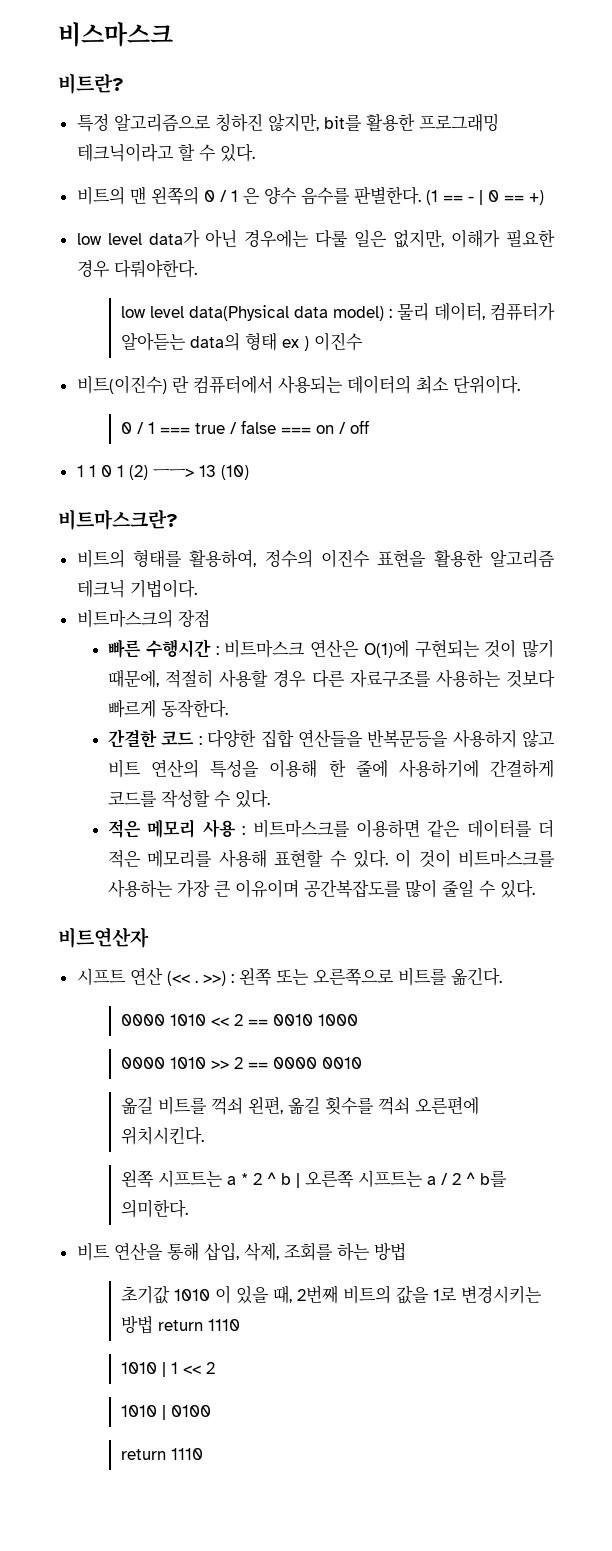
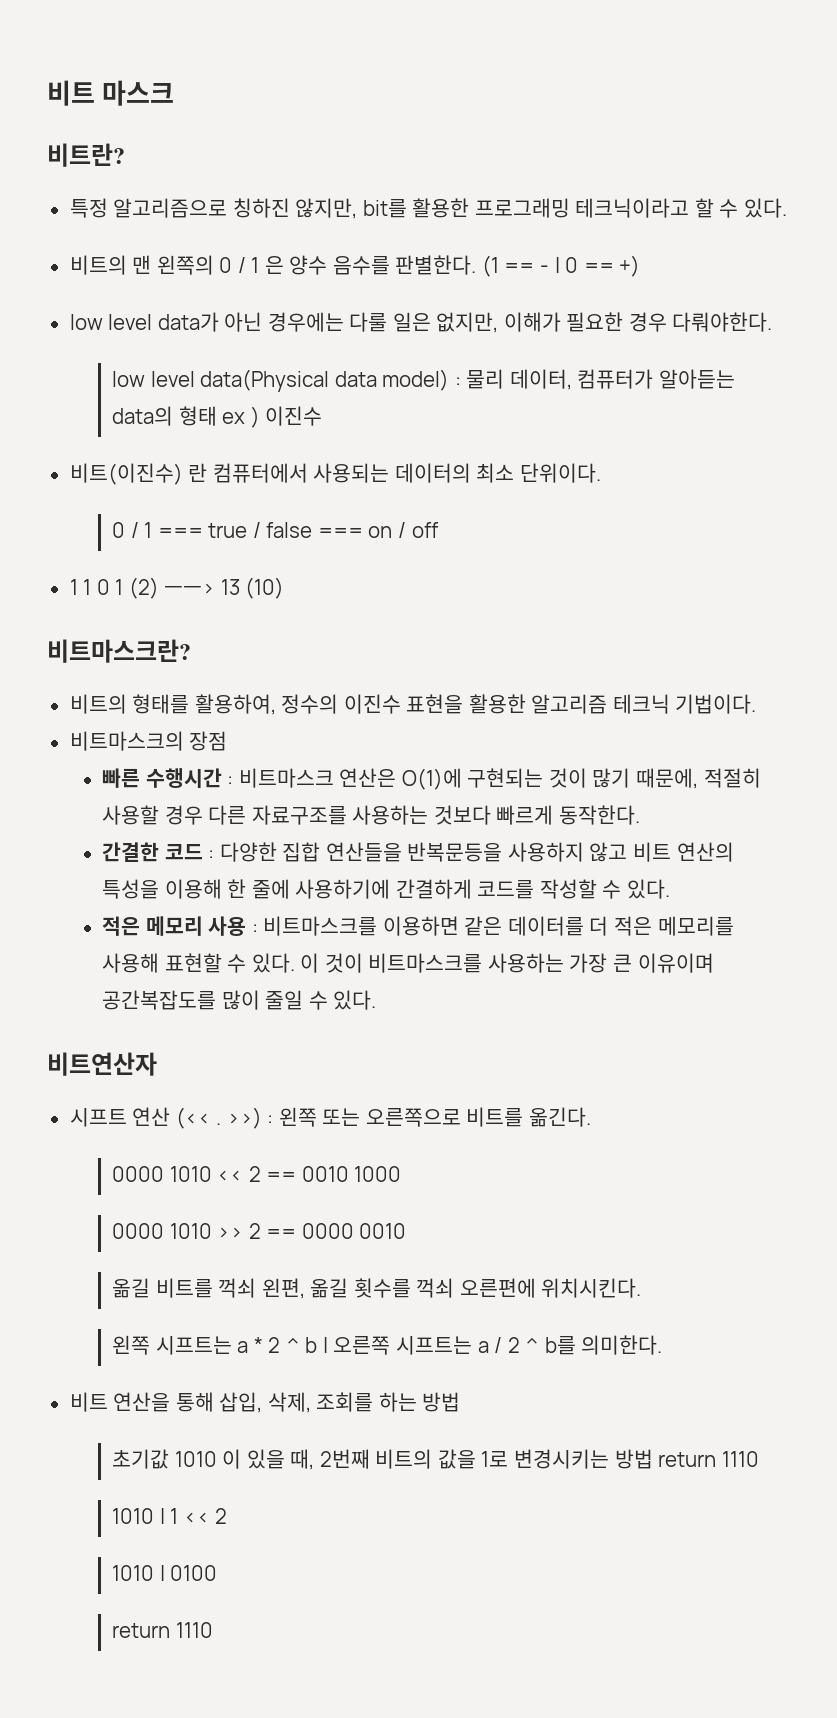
- 비스마스크
+ 비트 마스크

